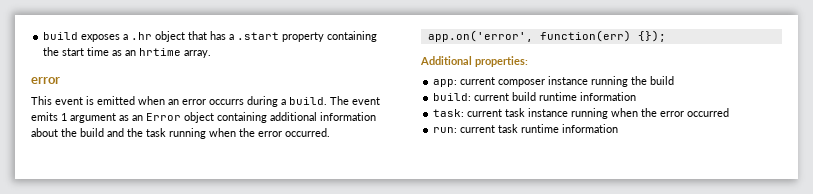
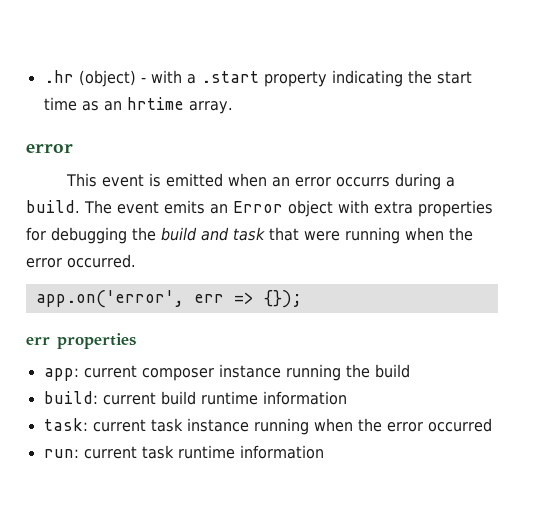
- build exposes a .hr object that has a .start property containing the start time as an hrtime array.
+ .hr (object) - with a .start property indicating the start time as an hrtime array.
- The event emits 1 argument as an Error object containing additional information about the build and the task running when the error occurred.
+ The event emits an Error object with extra properties for debugging the build and task that were running when the error occurred.
- app.on('error', function(err) {});
+ app.on('error', err => {});
- Additional properties:
+ err properties

